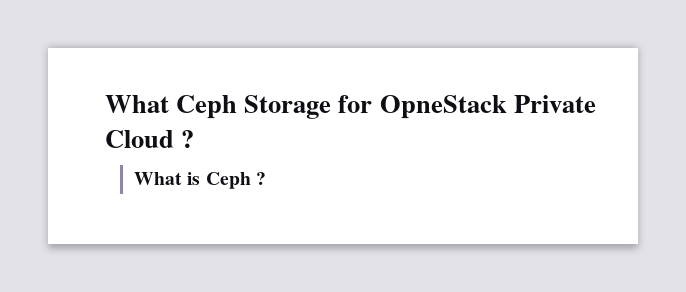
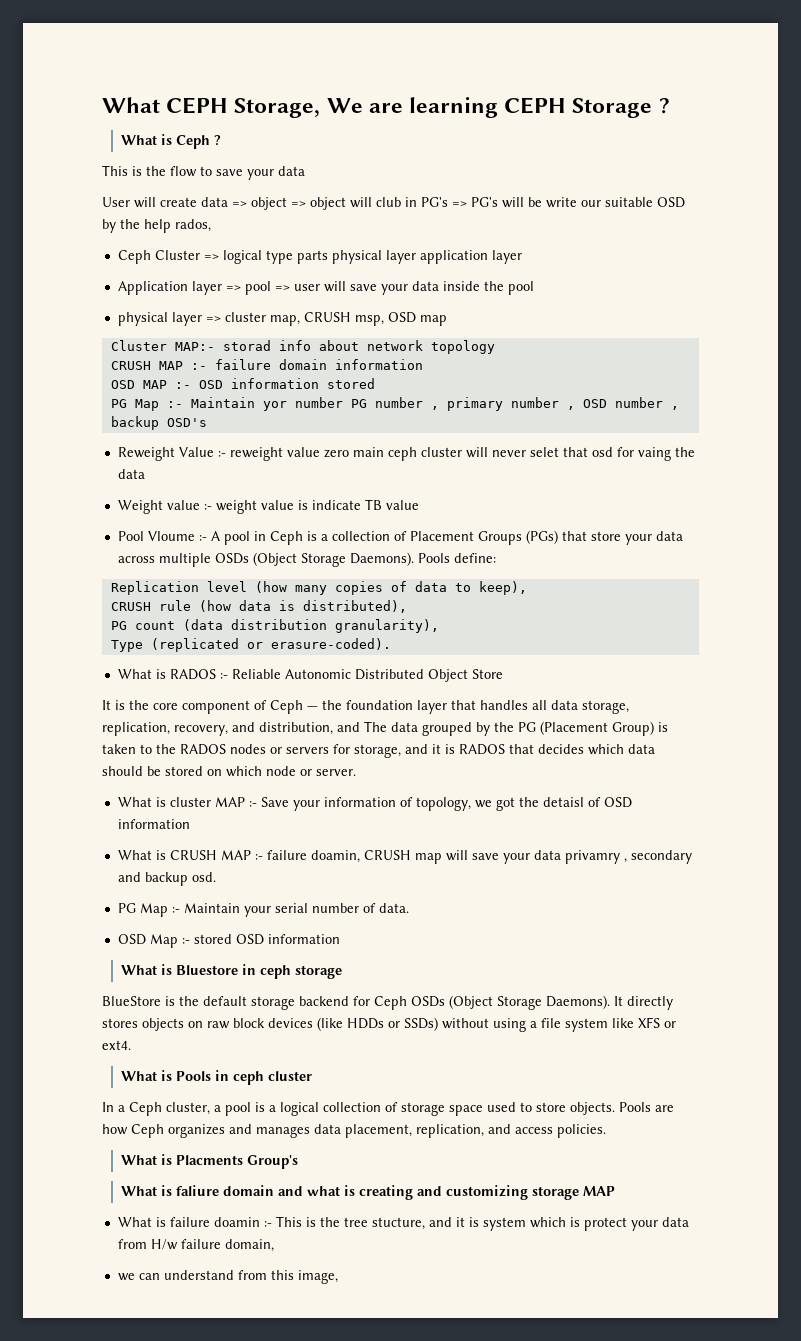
- What Ceph Storage for OpneStack Private Cloud ?
+ What CEPH Storage, We are learning CEPH Storage ?
+ This is the flow to save your data
+ User will create data => object => object will club in PG's => PG's will be write our suitable OSD by the help rados,
+ Ceph Cluster => logical type parts physical layer application layer
+ Application layer => pool => user will save your data inside the pool
+ physical layer => cluster map, CRUSH msp, OSD map
+ Cluster MAP:- storad info about network topology
+ CRUSH MAP :- failure domain information
+ OSD MAP :- OSD information stored
+ PG Map :- Maintain yor number PG number , primary number , OSD number , backup OSD's
+ Reweight Value :- reweight value zero main ceph cluster will never selet that osd for vaing the data
+ Weight value :- weight value is indicate TB value
+ Pool Vloume :- A pool in Ceph is a collection of Placement Groups (PGs) that store your data across multiple OSDs (Object Storage Daemons). Pools define:
+ Replication level (how many copies of data to keep),
+ CRUSH rule (how data is distributed),
+ PG count (data distribution granularity),
+ Type (replicated or erasure-coded).
+ What is RADOS :- Reliable Autonomic Distributed Object Store
+ It is the core component of Ceph — the foundation layer that handles all data storage, replication, recovery, and distribution, and The data grouped by the PG (Placement Group) is taken to the RADOS nodes or servers for storage, and it is RADOS that decides which data should be stored on which node or server.
+ What is cluster MAP :- Save your information of topology, we got the detaisl of OSD information
+ What is CRUSH MAP :- failure doamin, CRUSH map will save your data privamry , secondary and backup osd.
+ PG Map :- Maintain your serial number of data.
+ OSD Map :- stored OSD information
+ What is Bluestore in ceph storage
+ BlueStore is the default storage backend for Ceph OSDs (Object Storage Daemons). It directly stores objects on raw block devices (like HDDs or SSDs) without using a file system like XFS or ext4.
+ What is Pools in ceph cluster
+ In a Ceph cluster, a pool is a logical collection of storage space used to store objects. Pools are how Ceph organizes and manages data placement, replication, and access policies.
+ What is Placments Group's
+ What is faliure domain and what is creating and customizing storage MAP
+ What is failure doamin :- This is the tree stucture, and it is system which is protect your data from H/w failure domain,
+ we can understand from this image,

